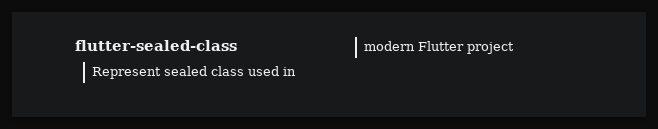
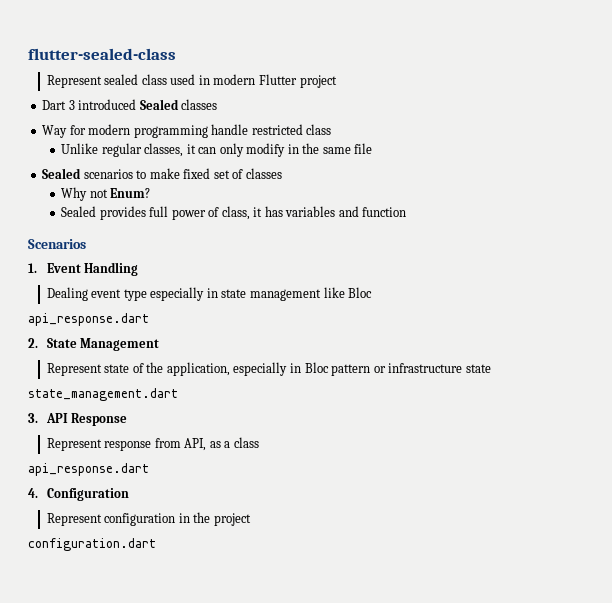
+ Dart 3 introduced Sealed classes
+ Way for modern programming handle restricted class
+ Unlike regular classes, it can only modify in the same file
+ Sealed scenarios to make fixed set of classes
+ Why not Enum?
+ Sealed provides full power of class, it has variables and function
+ Scenarios
+ 1. Event Handling
+ Dealing event type especially in state management like Bloc
+ api_response.dart
+ 2. State Management
+ Represent state of the application, especially in Bloc pattern or infrastructure state
+ state_management.dart
+ 3. API Response
+ Represent response from API, as a class
+ api_response.dart
+ 4. Configuration
+ Represent configuration in the project
+ configuration.dart

